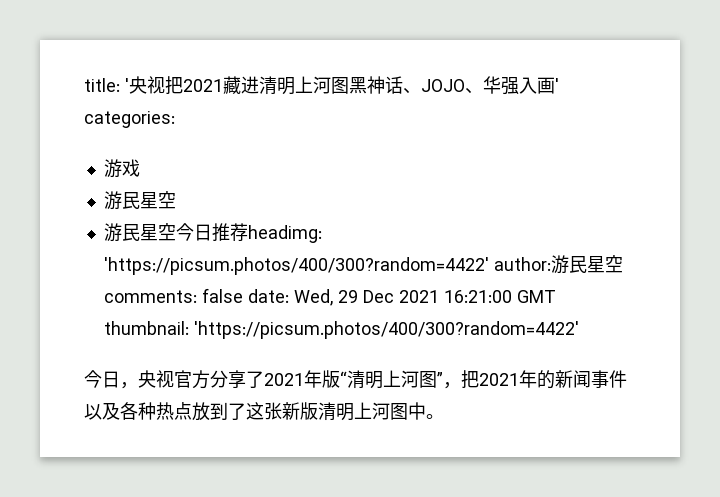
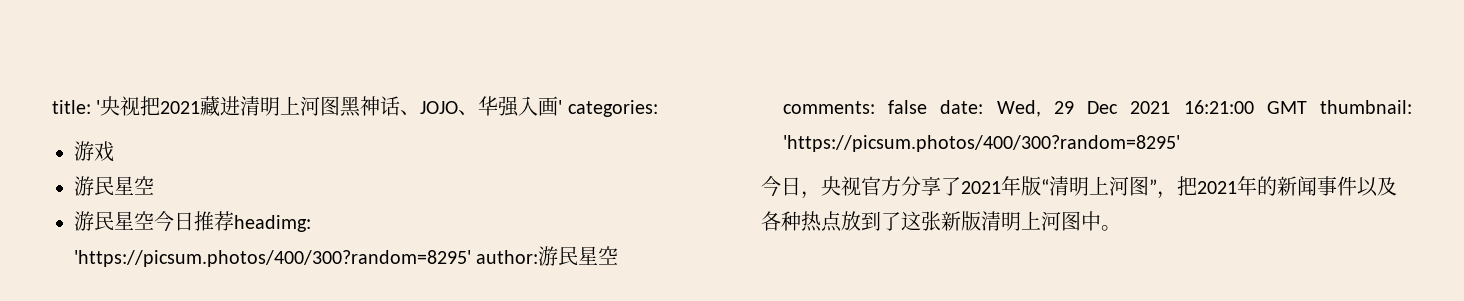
- 游民星空今日推荐headimg: 'https://picsum.photos/400/300?random=4422' author:游民星空comments: false date: Wed, 29 Dec 2021 16:21:00 GMT thumbnail: 'https://picsum.photos/400/300?random=4422'
+ 游民星空今日推荐headimg: 'https://picsum.photos/400/300?random=8295' author:游民星空comments: false date: Wed, 29 Dec 2021 16:21:00 GMT thumbnail: 'https://picsum.photos/400/300?random=8295'

